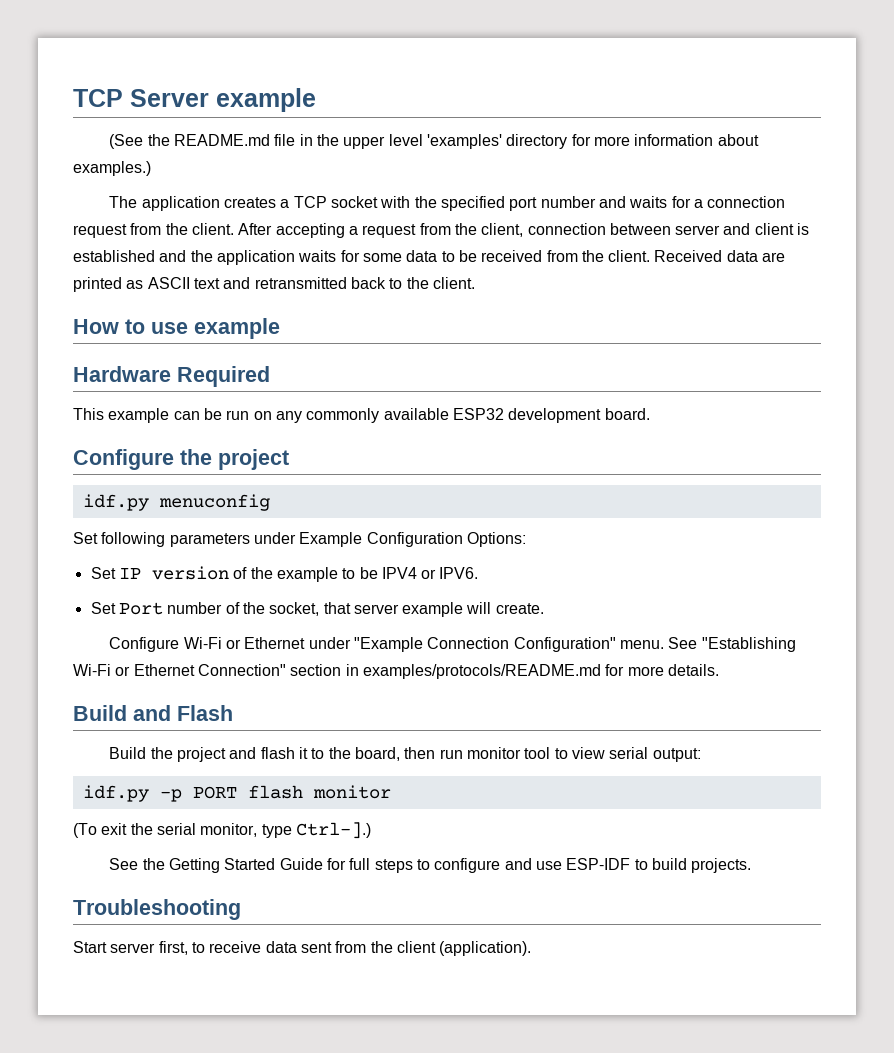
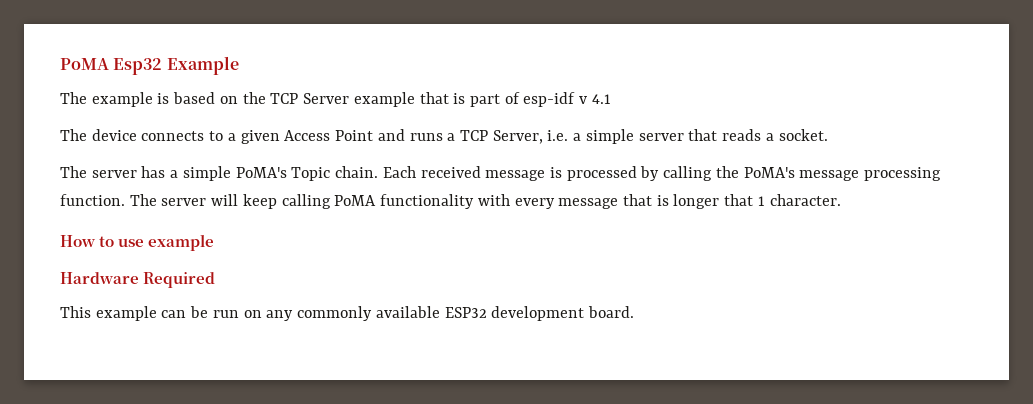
- TCP Server example
- (See the README.md file in the upper level 'examples' directory for more information about examples.)
- The application creates a TCP socket with the specified port number and waits for a connection request from the client. After accepting a request from the client, connection between server and client is established and the application waits for some data to be received from the client. Received data are printed as ASCII text and retransmitted back to the client.
+ PoMA Esp32 Example
+ The example is based on the TCP Server example that is part of esp-idf v 4.1
+ The device connects to a given Access Point and runs a TCP Server, i.e. a simple server that reads a socket.
+ The server has a simple PoMA's Topic chain. Each received message is processed by calling the PoMA's message processing function. The server will keep calling PoMA functionality with every message that is longer that 1 character.
- Configure the project
- idf.py menuconfig
- Set following parameters under Example Configuration Options:
- Set IP version of the example to be IPV4 or IPV6.
- Set Port number of the socket, that server example will create.
- Configure Wi-Fi or Ethernet under "Example Connection Configuration" menu. See "Establishing Wi-Fi or Ethernet Connection" section in examples/protocols/README.md for more details.
- Build and Flash
- Build the project and flash it to the board, then run monitor tool to view serial output:
- idf.py -p PORT flash monitor
- (To exit the serial monitor, type Ctrl-].)
- See the Getting Started Guide for full steps to configure and use ESP-IDF to build projects.
- Troubleshooting
- Start server first, to receive data sent from the client (application).

